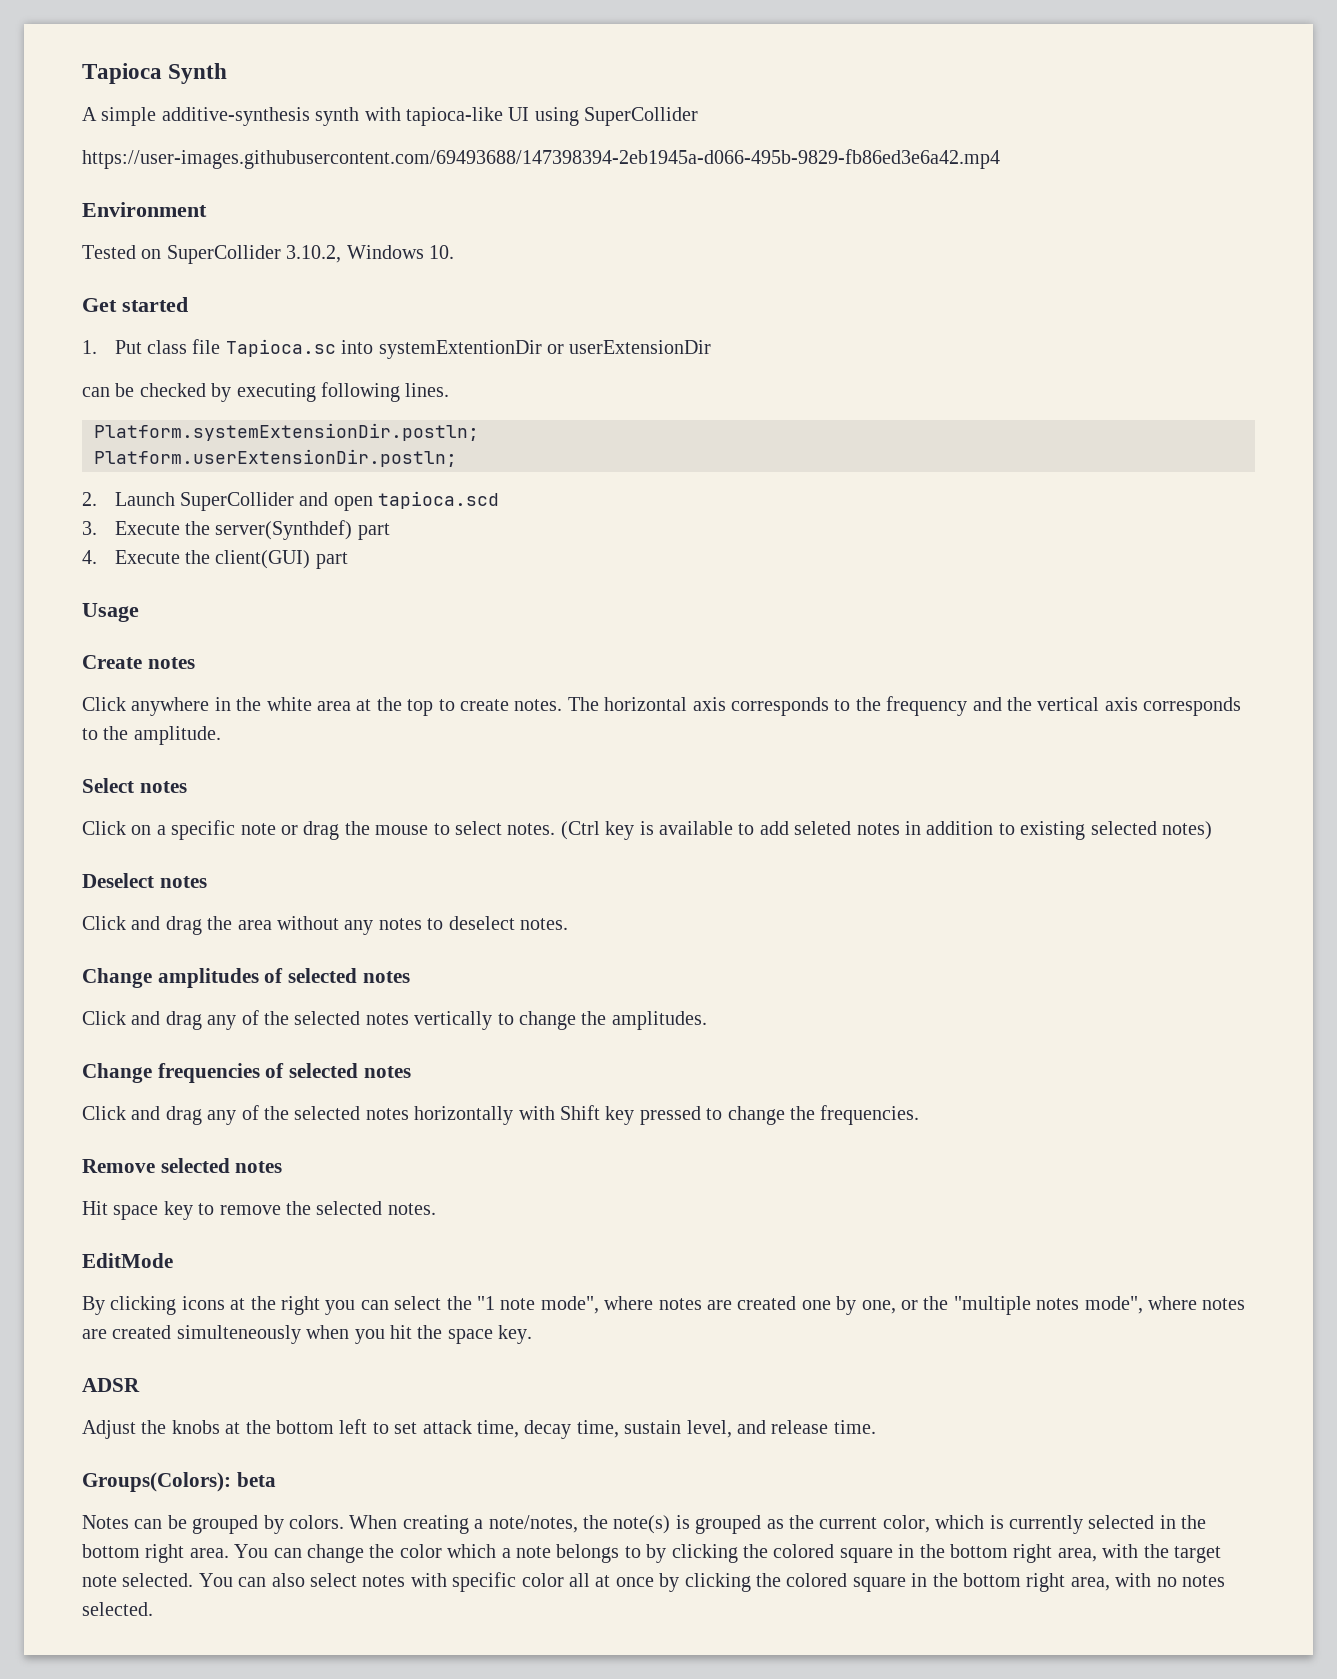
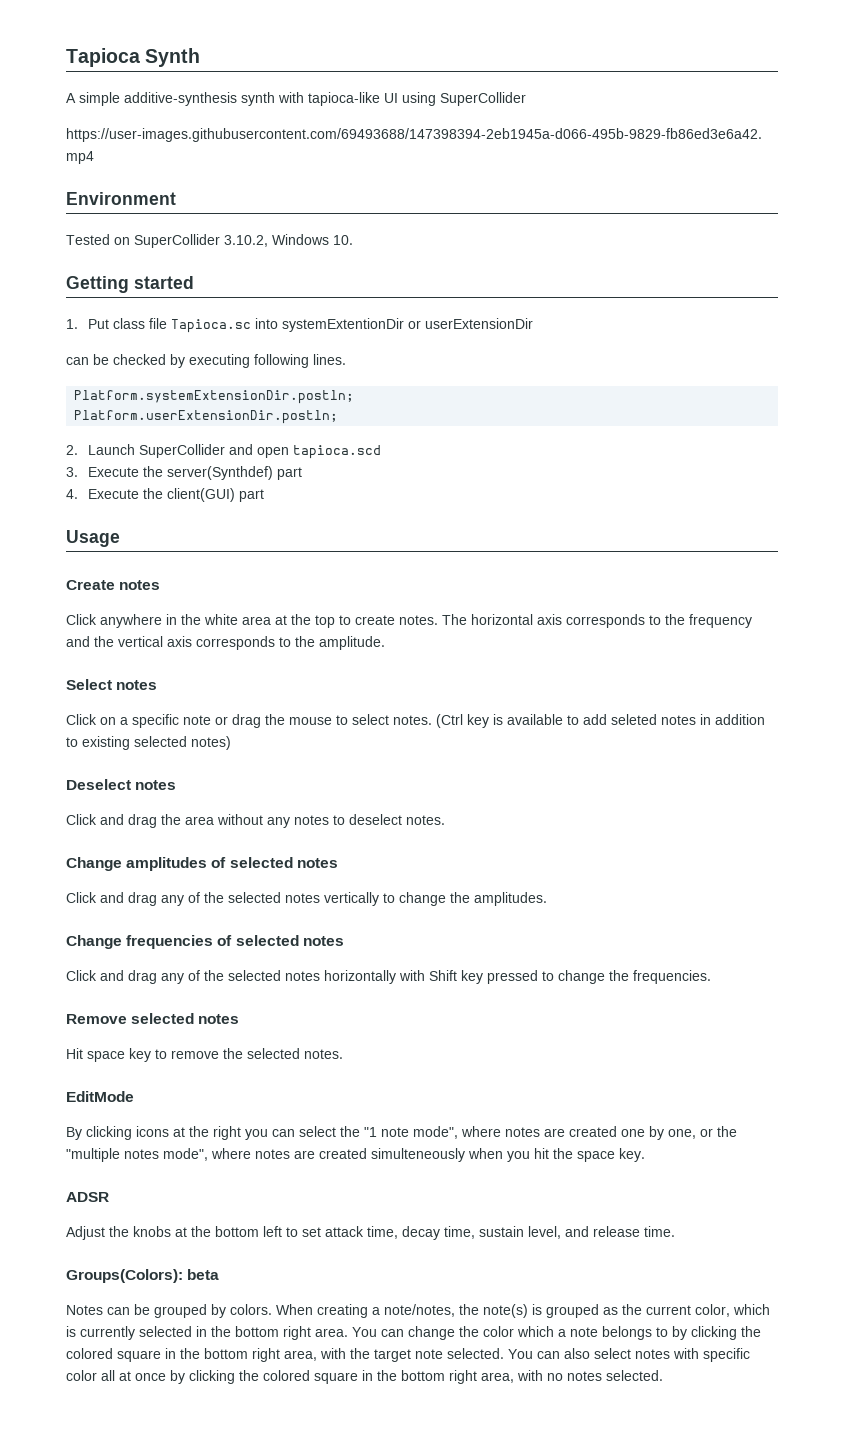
- Get started
+ Getting started

